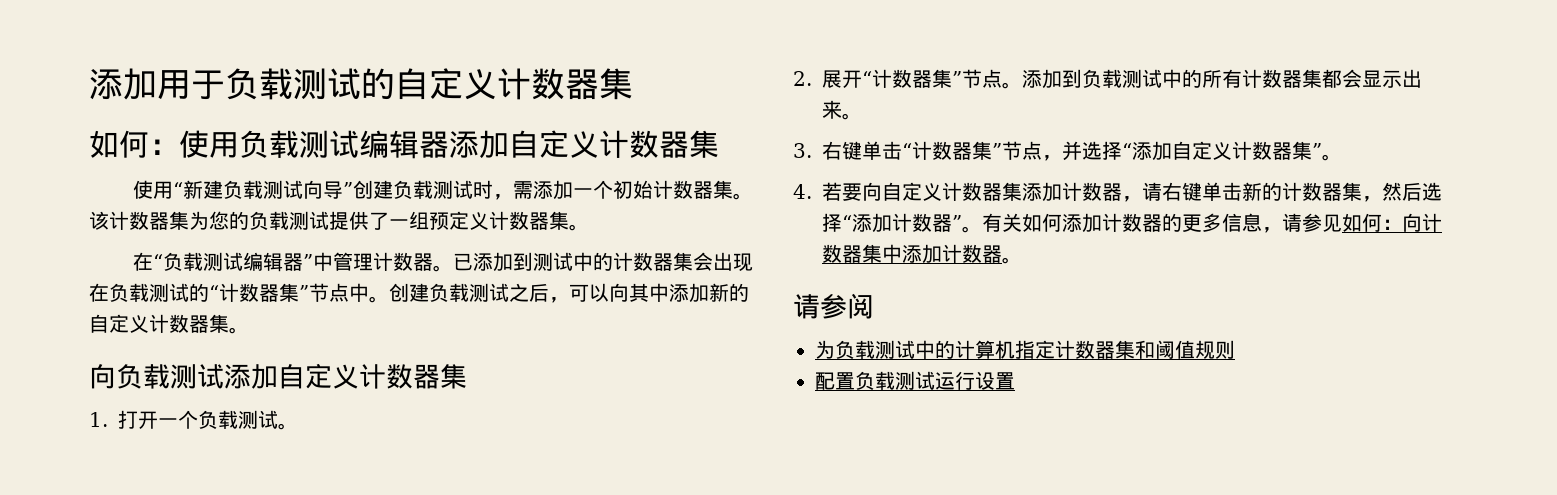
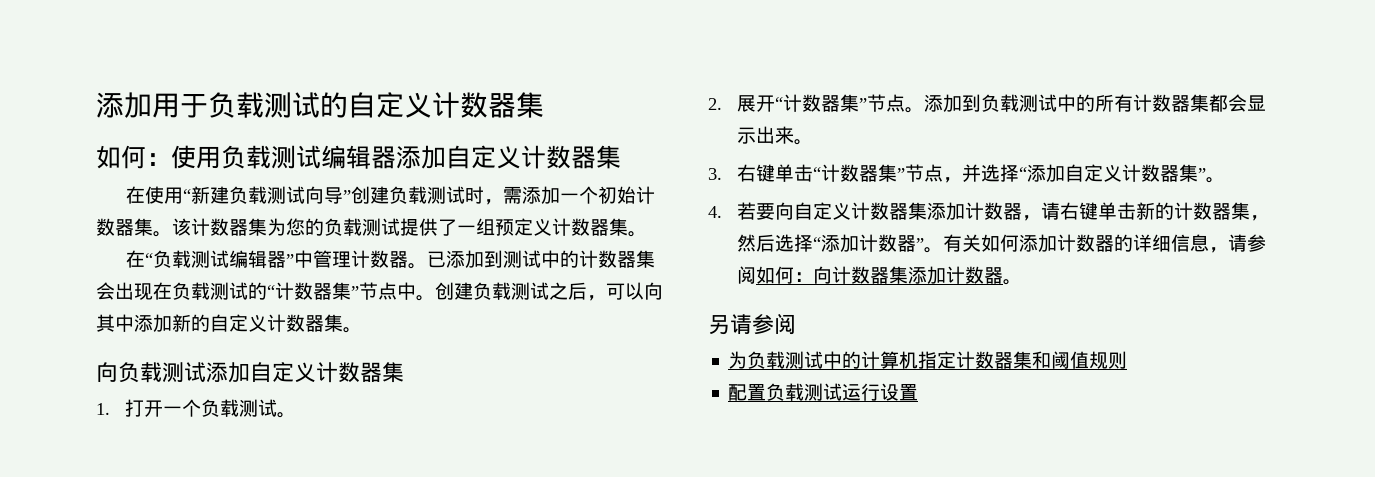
- 使用“新建负载测试向导”创建负载测试时，需添加一个初始计数器集。
+ 在使用“新建负载测试向导”创建负载测试时，需添加一个初始计数器集。
- 有关如何添加计数器的更多信息，请参见如何：向计数器集中添加计数器。
+ 有关如何添加计数器的详细信息，请参阅如何：向计数器集添加计数器。
- 请参阅
+ 另请参阅

